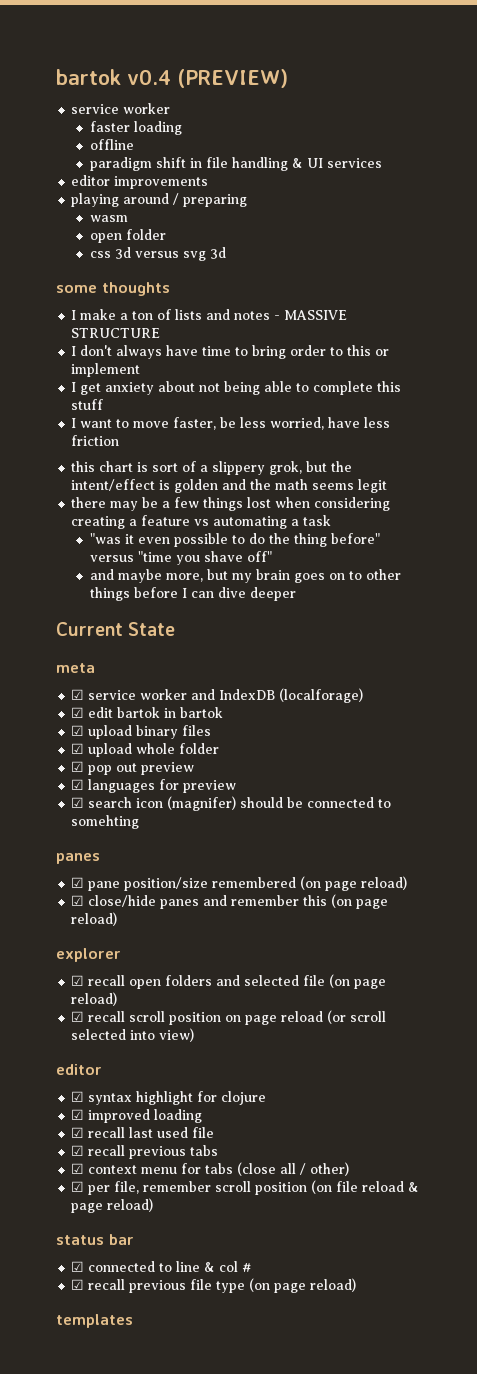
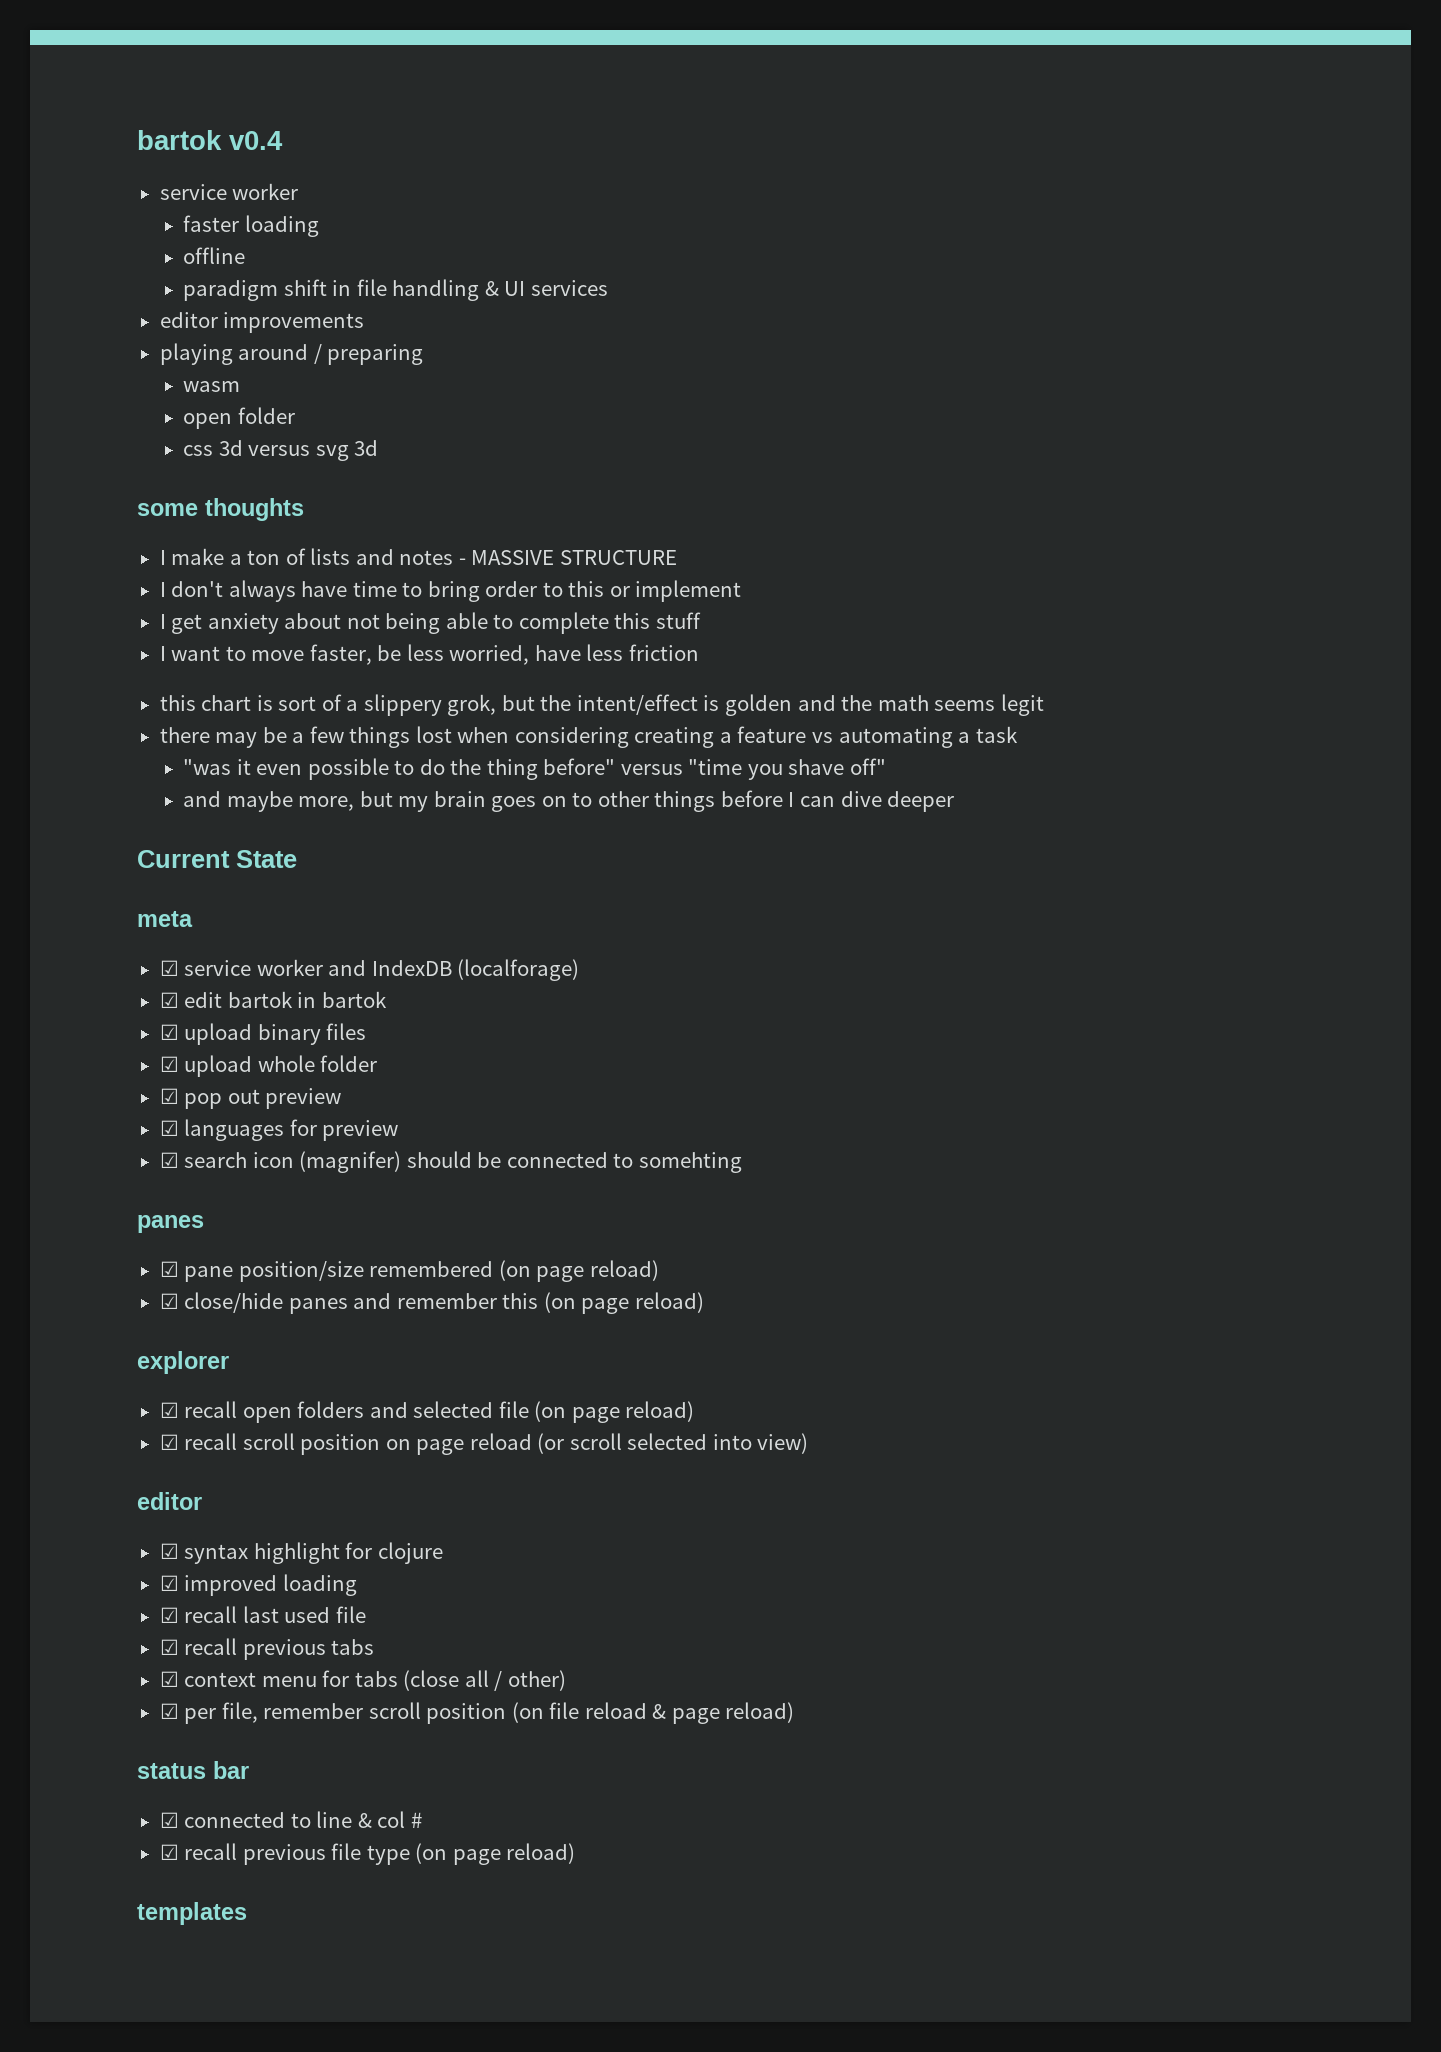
- bartok v0.4 (PREVIEW)
+ bartok v0.4

